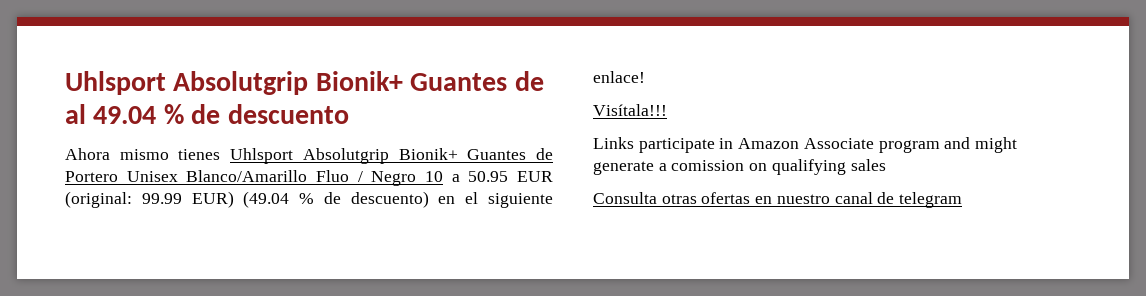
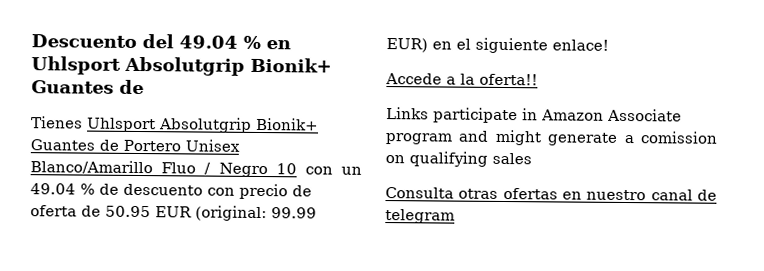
- Uhlsport Absolutgrip Bionik+ Guantes de al 49.04 % de descuento
- Ahora mismo tienes Uhlsport Absolutgrip Bionik+ Guantes de Portero Unisex Blanco/Amarillo Fluo / Negro 10 a 50.95 EUR (original: 99.99 EUR) (49.04 % de descuento) en el siguiente enlace!
+ Descuento del 49.04 % en Uhlsport Absolutgrip Bionik+ Guantes de
+ Tienes Uhlsport Absolutgrip Bionik+ Guantes de Portero Unisex Blanco/Amarillo Fluo / Negro 10 con un 49.04 % de descuento con precio de oferta de 50.95 EUR (original: 99.99 EUR) en el siguiente enlace!
- Visítala!!!
+ Accede a la oferta!!

